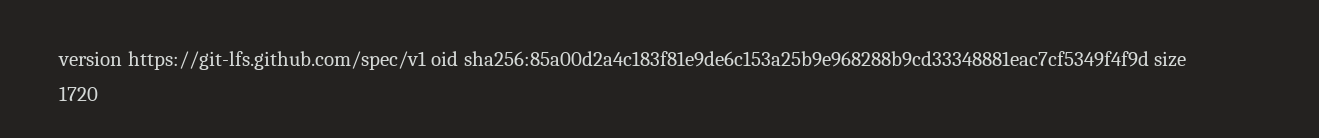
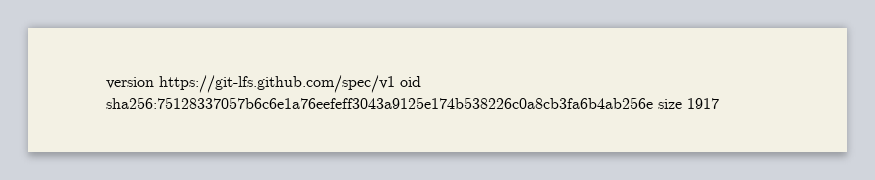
- version https://git-lfs.github.com/spec/v1 oid sha256:85a00d2a4c183f81e9de6c153a25b9e968288b9cd33348881eac7cf5349f4f9d size 1720
+ version https://git-lfs.github.com/spec/v1 oid sha256:75128337057b6c6e1a76eefeff3043a9125e174b538226c0a8cb3fa6b4ab256e size 1917

